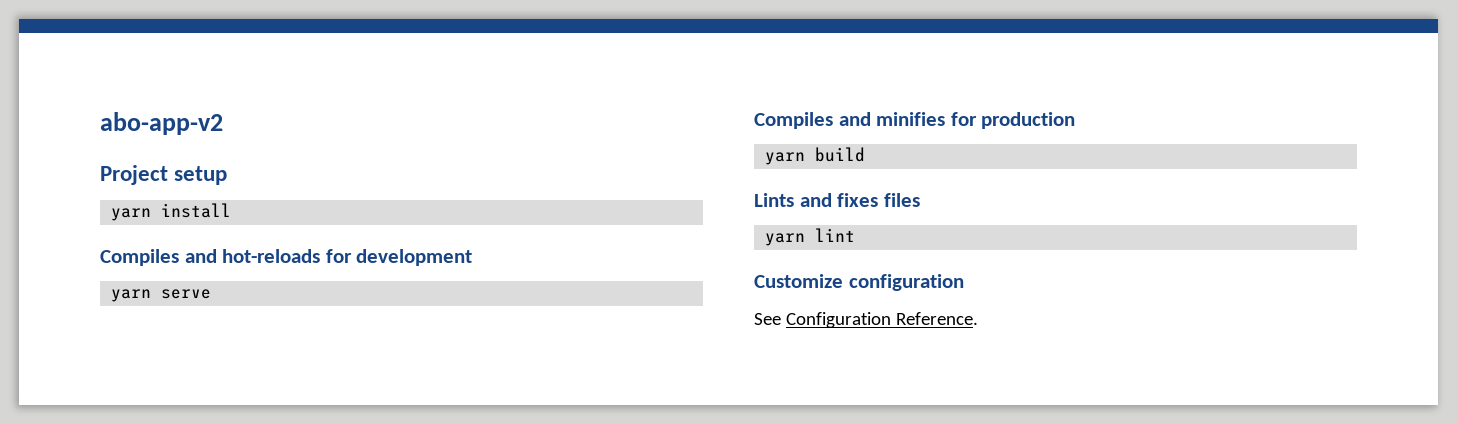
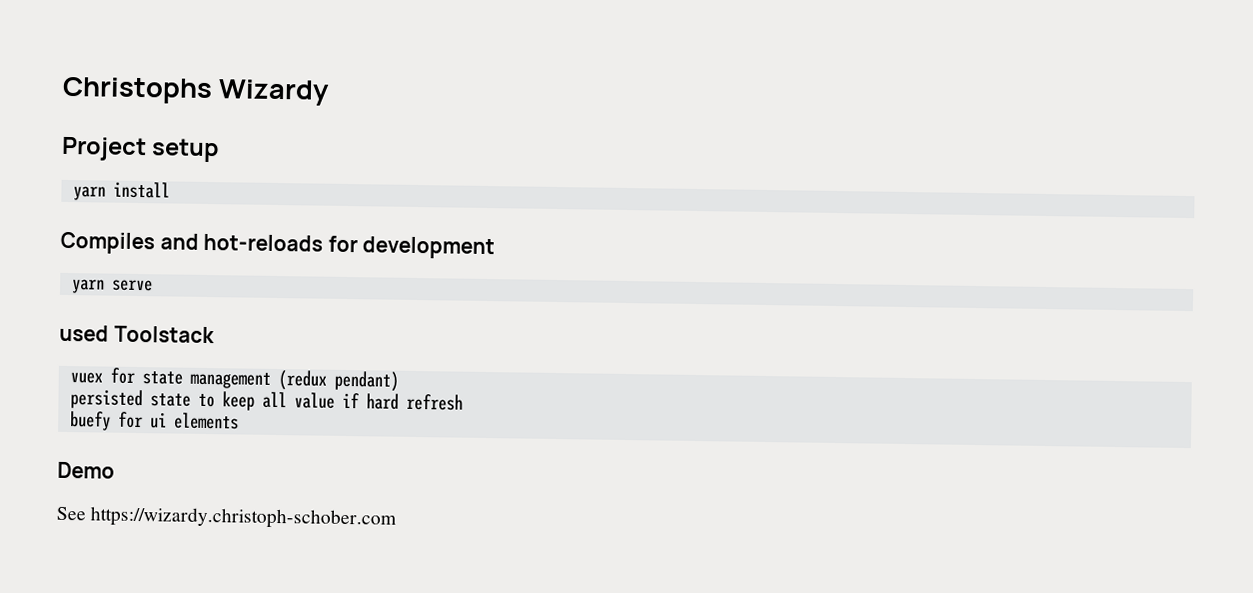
- abo-app-v2
+ Christophs Wizardy
- Compiles and minifies for production
- yarn build
- Lints and fixes files
- yarn lint
- Customize configuration
+ used Toolstack
+ vuex for state management (redux pendant)
+ persisted state to keep all value if hard refresh
+ buefy for ui elements
+ Demo
- See Configuration Reference.
+ See https://wizardy.christoph-schober.com

